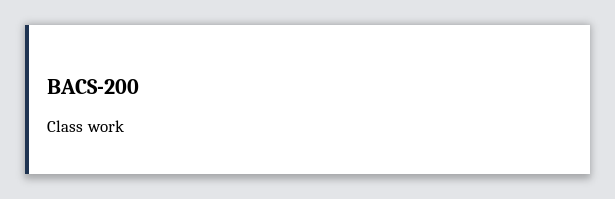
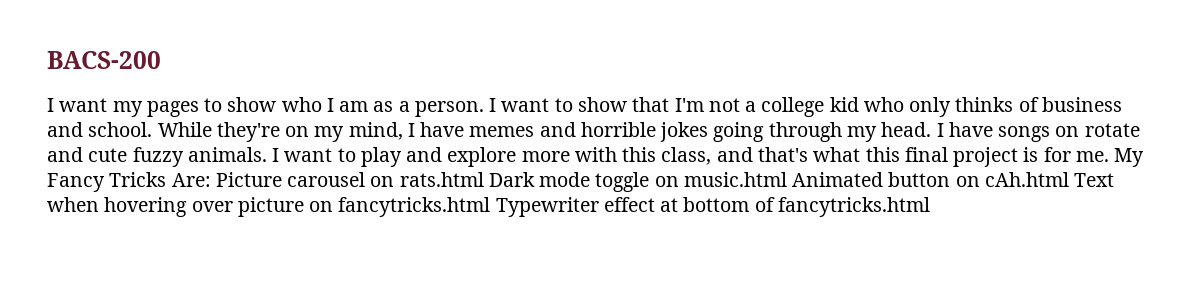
- Class work
+ I want my pages to show who I am as a person. I want to show that I'm not a college kid who only thinks of business and school. While they're on my mind, I have memes and horrible jokes going through my head. I have songs on rotate and cute fuzzy animals. I want to play and explore more with this class, and that's what this final project is for me. My Fancy Tricks Are: Picture carousel on rats.html Dark mode toggle on music.html Animated button on cAh.html Text when hovering over picture on fancytricks.html Typewriter effect at bottom of fancytricks.html

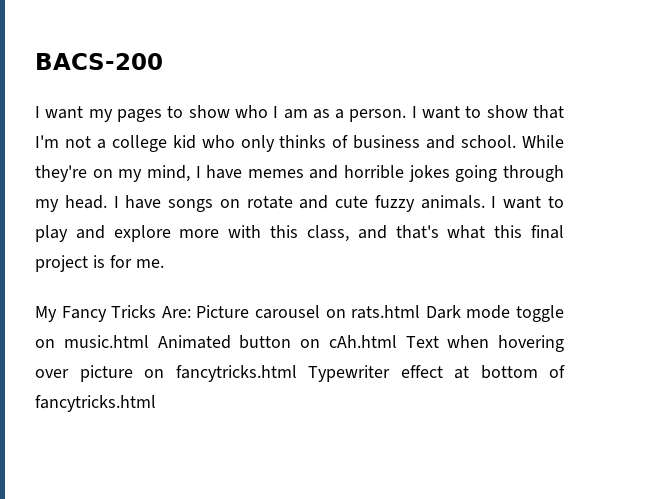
- I want to play and explore more with this class, and that's what this final project is for me. My Fancy Tricks Are: Picture carousel on rats.html Dark mode toggle on music.html Animated button on cAh.html Text when hovering over picture on fancytricks.html Typewriter effect at bottom of fancytricks.html
+ I want to play and explore more with this class, and that's what this final project is for me.
+ My Fancy Tricks Are: Picture carousel on rats.html Dark mode toggle on music.html Animated button on cAh.html Text when hovering over picture on fancytricks.html Typewriter effect at bottom of fancytricks.html

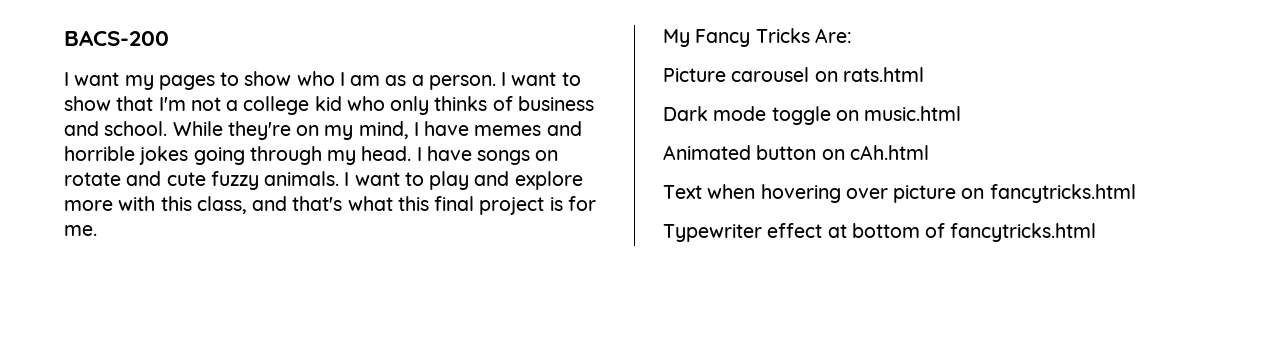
- My Fancy Tricks Are: Picture carousel on rats.html Dark mode toggle on music.html Animated button on cAh.html Text when hovering over picture on fancytricks.html Typewriter effect at bottom of fancytricks.html
+ My Fancy Tricks Are:
+ Picture carousel on rats.html
+ Dark mode toggle on music.html
+ Animated button on cAh.html
+ Text when hovering over picture on fancytricks.html
+ Typewriter effect at bottom of fancytricks.html

